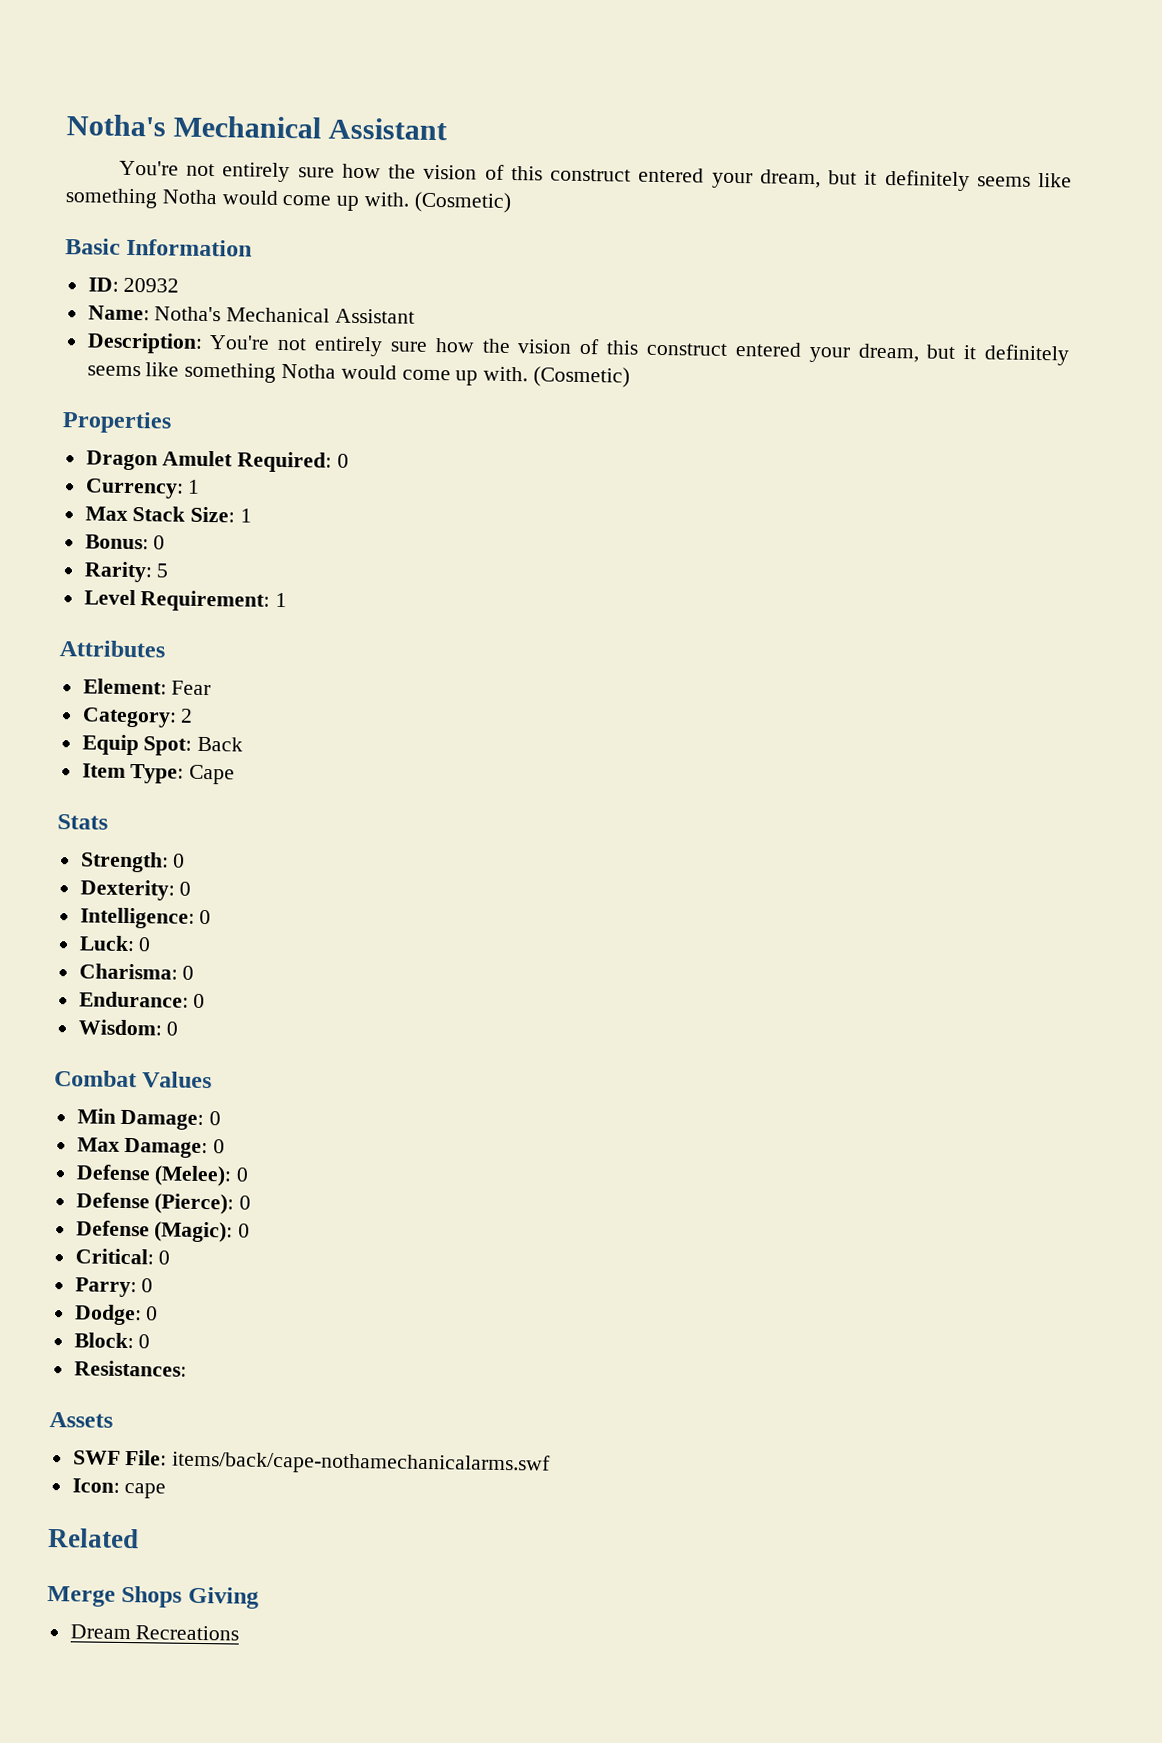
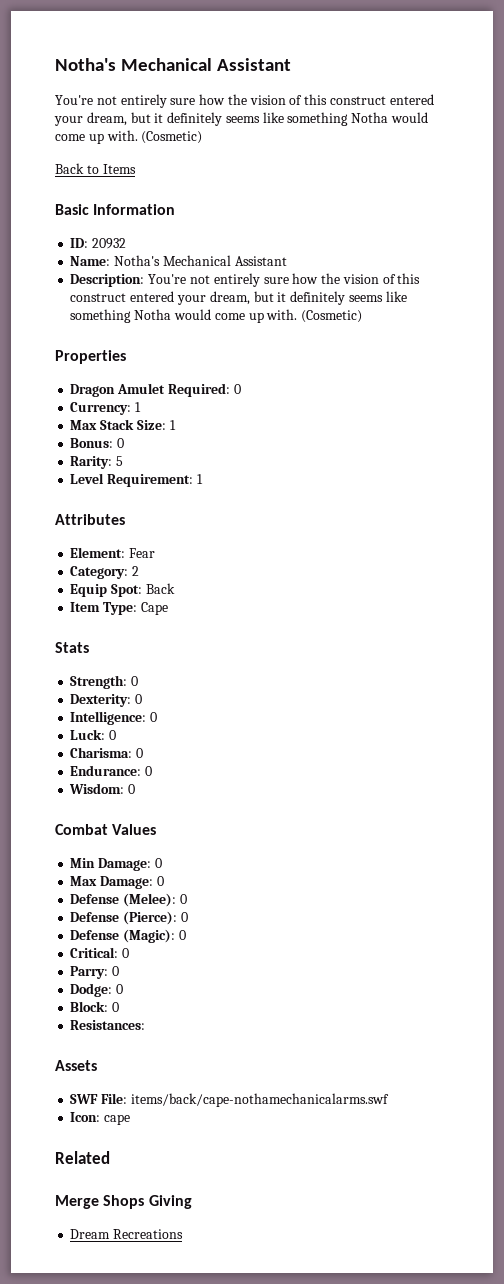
+ Back to Items

